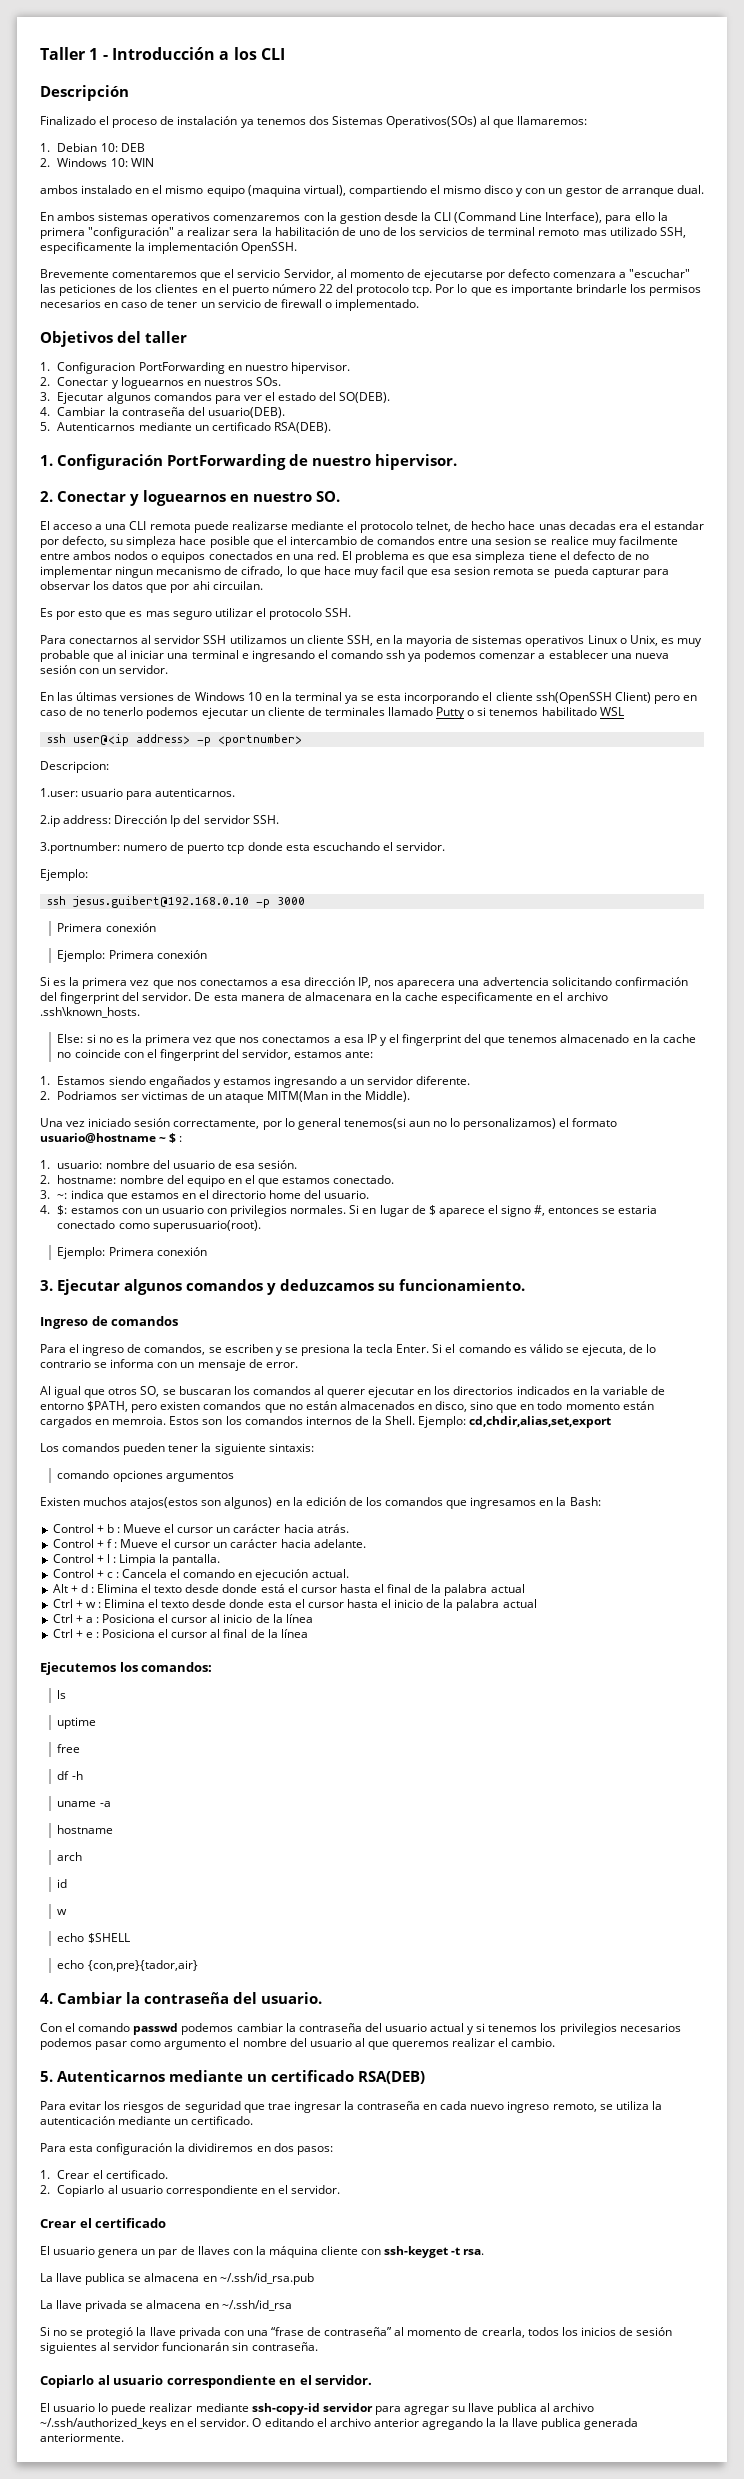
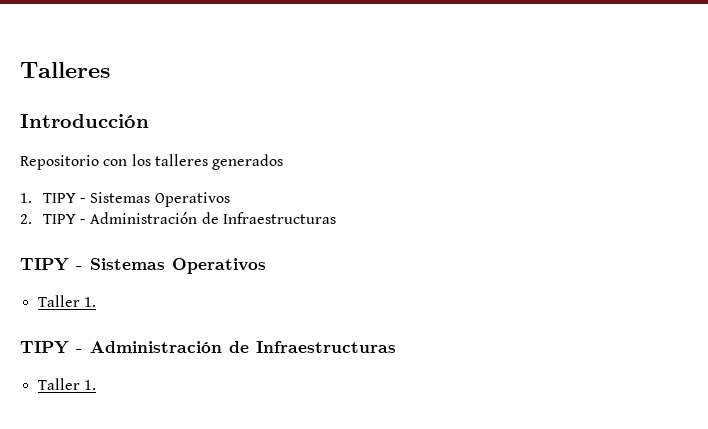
- Taller 1 - Introducción a los CLI
- Descripción
- Finalizado el proceso de instalación ya tenemos dos Sistemas Operativos(SOs) al que llamaremos:
- 1. Debian 10: DEB
- 2. Windows 10: WIN
- ambos instalado en el mismo equipo (maquina virtual), compartiendo el mismo disco y con un gestor de arranque dual.
- En ambos sistemas operativos comenzaremos con la gestion desde la CLI (Command Line Interface), para ello la primera "configuración" a realizar sera la habilitación de uno de los servicios de terminal remoto mas utilizado SSH, especificamente la implementación OpenSSH.
- Brevemente comentaremos que el servicio Servidor, al momento de ejecutarse por defecto comenzara a "escuchar" las peticiones de los clientes en el puerto número 22 del protocolo tcp. Por lo que es importante brindarle los permisos necesarios en caso de tener un servicio de firewall o implementado.
- Objetivos del taller
- 1. Configuracion PortForwarding en nuestro hipervisor.
- 2. Conectar y loguearnos en nuestros SOs.
- 3. Ejecutar algunos comandos para ver el estado del SO(DEB).
- 4. Cambiar la contraseña del usuario(DEB).
- 5. Autenticarnos mediante un certificado RSA(DEB).
- 1. Configuración PortForwarding de nuestro hipervisor.
- 2. Conectar y loguearnos en nuestro SO.
- El acceso a una CLI remota puede realizarse mediante el protocolo telnet, de hecho hace unas decadas era el estandar por defecto, su simpleza hace posible que el intercambio de comandos entre una sesion se realice muy facilmente entre ambos nodos o equipos conectados en una red. El problema es que esa simpleza tiene el defecto de no implementar ningun mecanismo de cifrado, lo que hace muy facil que esa sesion remota se pueda capturar para observar los datos que por ahi circuilan.
- Es por esto que es mas seguro utilizar el protocolo SSH.
- Para conectarnos al servidor SSH utilizamos un cliente SSH, en la mayoria de sistemas operativos Linux o Unix, es muy probable que al iniciar una terminal e ingresando el comando ssh ya podemos comenzar a establecer una nueva sesión con un servidor.
- En las últimas versiones de Windows 10 en la terminal ya se esta incorporando el cliente ssh(OpenSSH Client) pero en caso de no tenerlo podemos ejecutar un cliente de terminales llamado Putty o si tenemos habilitado WSL
- ssh user@<ip address> -p <portnumber>
- Descripcion:
- 1.user: usuario para autenticarnos.
- 2.ip address: Dirección Ip del servidor SSH.
- 3.portnumber: numero de puerto tcp donde esta escuchando el servidor.
- Ejemplo:
- ssh jesus.guibert@192.168.0.10 -p 3000
- Primera conexión
- Ejemplo: Primera conexión
- Si es la primera vez que nos conectamos a esa dirección IP, nos aparecera una advertencia solicitando confirmación del fingerprint del servidor. De esta manera de almacenara en la cache especificamente en el archivo .ssh\known_hosts.
- Else: si no es la primera vez que nos conectamos a esa IP y el fingerprint del que tenemos almacenado en la cache no coincide con el fingerprint del servidor, estamos ante:
- 1. Estamos siendo engañados y estamos ingresando a un servidor diferente.
- 2. Podriamos ser victimas de un ataque MITM(Man in the Middle).
- Una vez iniciado sesión correctamente, por lo general tenemos(si aun no lo personalizamos) el formato usuario@hostname ~ $ :
- 1. usuario: nombre del usuario de esa sesión.
- 2. hostname: nombre del equipo en el que estamos conectado.
- 3. ~: indica que estamos en el directorio home del usuario.
- 4. $: estamos con un usuario con privilegios normales. Si en lugar de $ aparece el signo #, entonces se estaria conectado como superusuario(root).
- Ejemplo: Primera conexión
- 3. Ejecutar algunos comandos y deduzcamos su funcionamiento.
- Ingreso de comandos
- Para el ingreso de comandos, se escriben y se presiona la tecla Enter. Si el comando es válido se ejecuta, de lo contrario se informa con un mensaje de error.
- Al igual que otros SO, se buscaran los comandos al querer ejecutar en los directorios indicados en la variable de entorno $PATH, pero existen comandos que no están almacenados en disco, sino que en todo momento están cargados en memroia. Estos son los comandos internos de la Shell. Ejemplo: cd,chdir,alias,set,export
- Los comandos pueden tener la siguiente sintaxis:
- comando opciones argumentos
- Existen muchos atajos(estos son algunos) en la edición de los comandos que ingresamos en la Bash:
- Control + b : Mueve el cursor un carácter hacia atrás.
- Control + f : Mueve el cursor un carácter hacia adelante.
- Control + l : Limpia la pantalla.
- Control + c : Cancela el comando en ejecución actual.
- Alt + d : Elimina el texto desde donde está el cursor hasta el final de la palabra actual
- Ctrl + w : Elimina el texto desde donde esta el cursor hasta el inicio de la palabra actual
- Ctrl + a : Posiciona el cursor al inicio de la línea
- Ctrl + e : Posiciona el cursor al final de la línea
- Ejecutemos los comandos:
- ls
- uptime
- free
- df -h
- uname -a
- hostname
- arch
- id
- w
- echo $SHELL
- echo {con,pre}{tador,air}
- 4. Cambiar la contraseña del usuario.
- Con el comando passwd podemos cambiar la contraseña del usuario actual y si tenemos los privilegios necesarios podemos pasar como argumento el nombre del usuario al que queremos realizar el cambio.
- 5. Autenticarnos mediante un certificado RSA(DEB)
- Para evitar los riesgos de seguridad que trae ingresar la contraseña en cada nuevo ingreso remoto, se utiliza la autenticación mediante un certificado.
- Para esta configuración la dividiremos en dos pasos:
- 1. Crear el certificado.
- 2. Copiarlo al usuario correspondiente en el servidor.
- Crear el certificado
- El usuario genera un par de llaves con la máquina cliente con ssh-keyget -t rsa.
- La llave publica se almacena en ~/.ssh/id_rsa.pub
- La llave privada se almacena en ~/.ssh/id_rsa
- Si no se protegió la llave privada con una “frase de contraseña” al momento de crearla, todos los inicios de sesión siguientes al servidor funcionarán sin contraseña.
- Copiarlo al usuario correspondiente en el servidor.
- El usuario lo puede realizar mediante ssh-copy-id servidor para agregar su llave publica al archivo ~/.ssh/authorized_keys en el servidor. O editando el archivo anterior agregando la la llave publica generada anteriormente.
+ Talleres
+ Introducción
+ Repositorio con los talleres generados
+ 1. TIPY - Sistemas Operativos
+ 2. TIPY - Administración de Infraestructuras
+ TIPY - Sistemas Operativos
+ Taller 1.
+ TIPY - Administración de Infraestructuras
+ Taller 1.

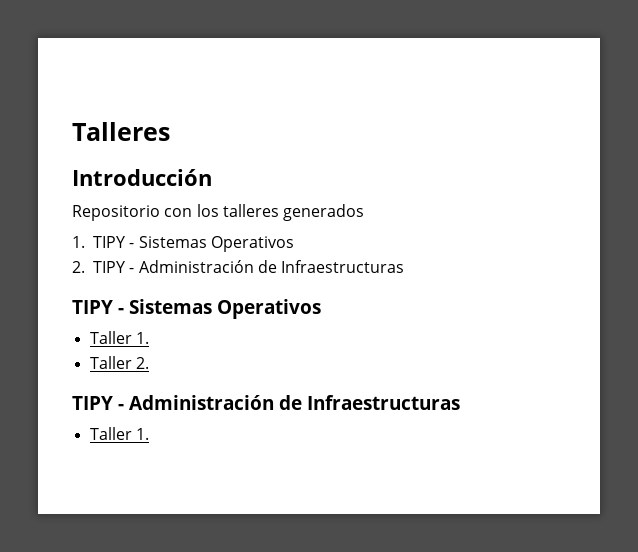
+ Taller 2.

